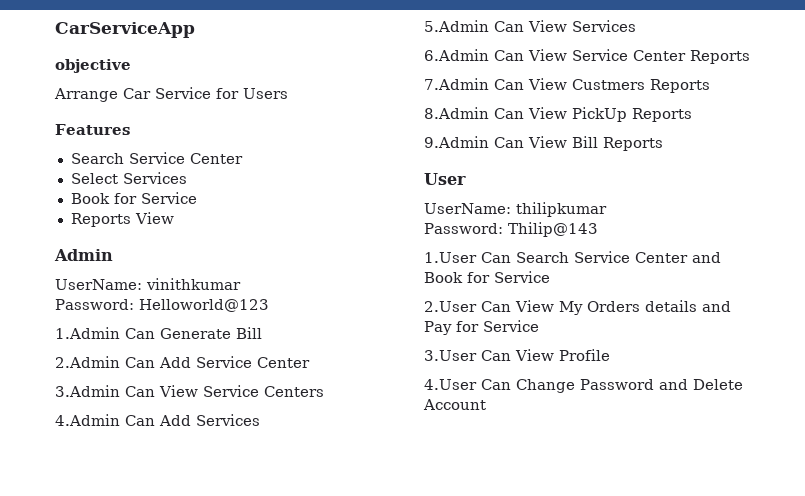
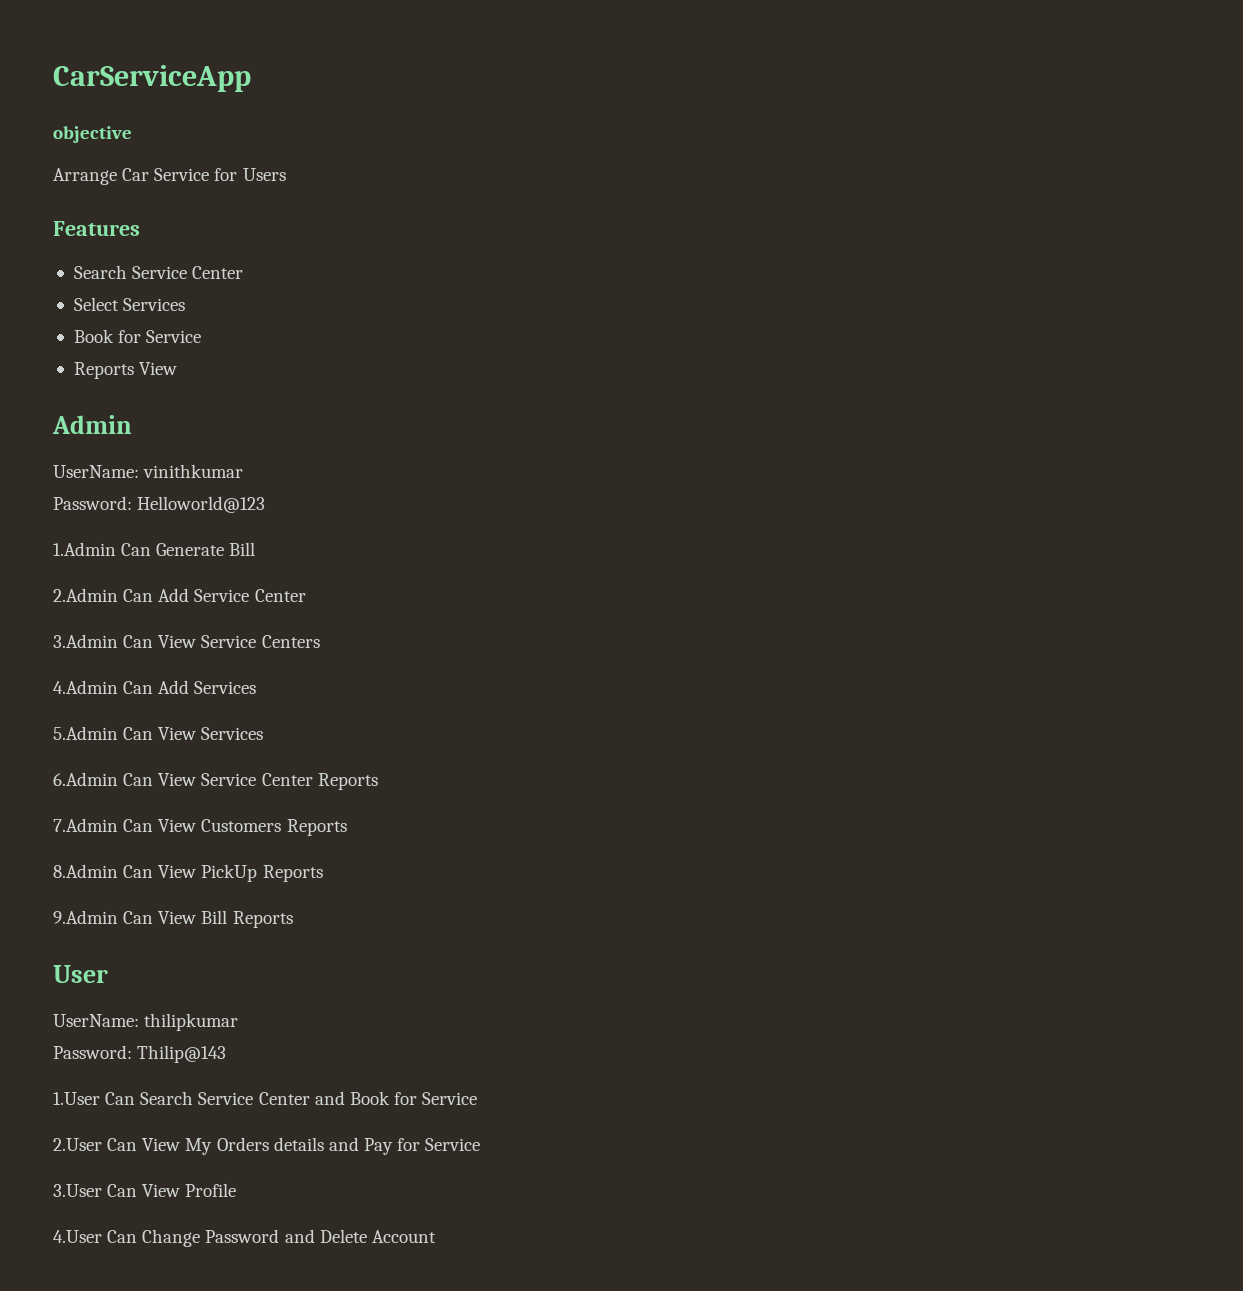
- 7.Admin Can View Custmers Reports
+ 7.Admin Can View Customers Reports

